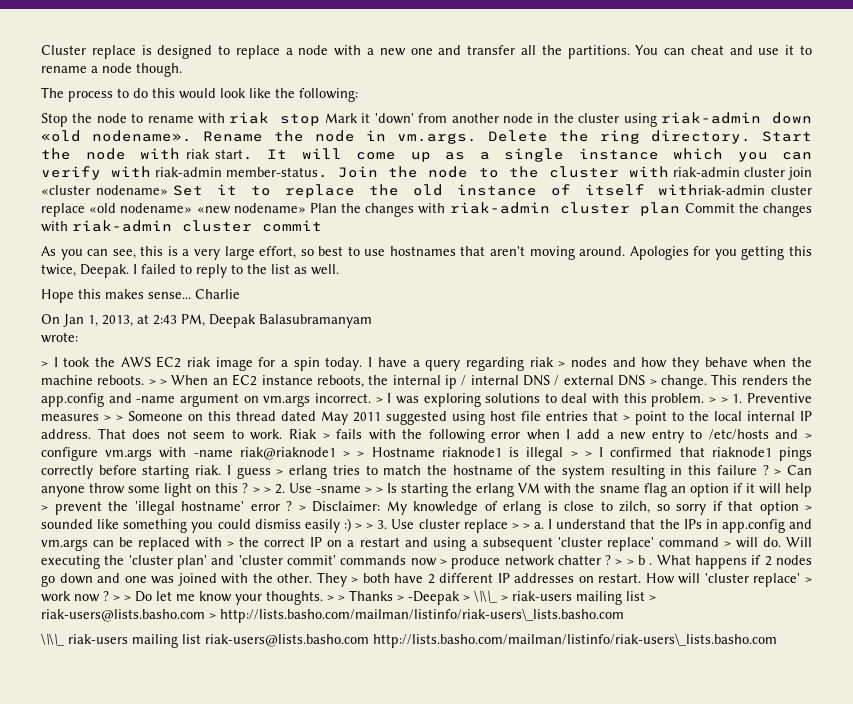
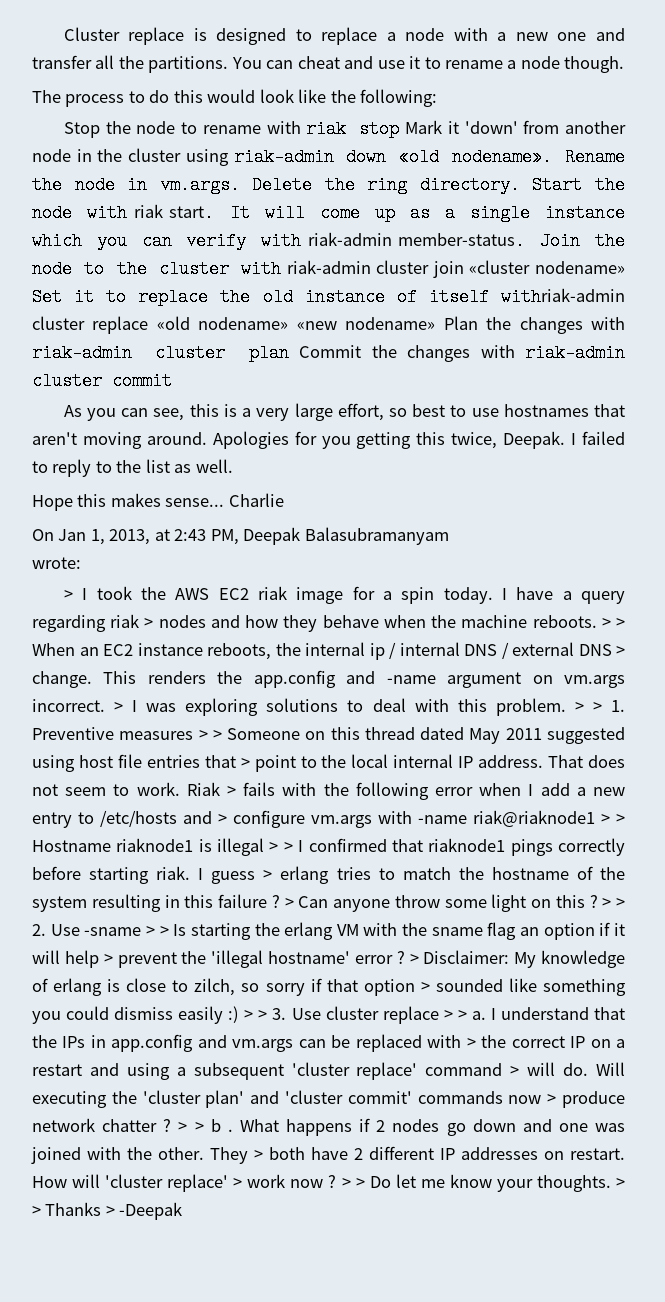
- > > Thanks > -Deepak > \\\\_ > riak-users mailing list > riak-users@lists.basho.com > http://lists.basho.com/mailman/listinfo/riak-users\_lists.basho.com
- \\\\_ riak-users mailing list riak-users@lists.basho.com http://lists.basho.com/mailman/listinfo/riak-users\_lists.basho.com
+ > > Thanks > -Deepak

